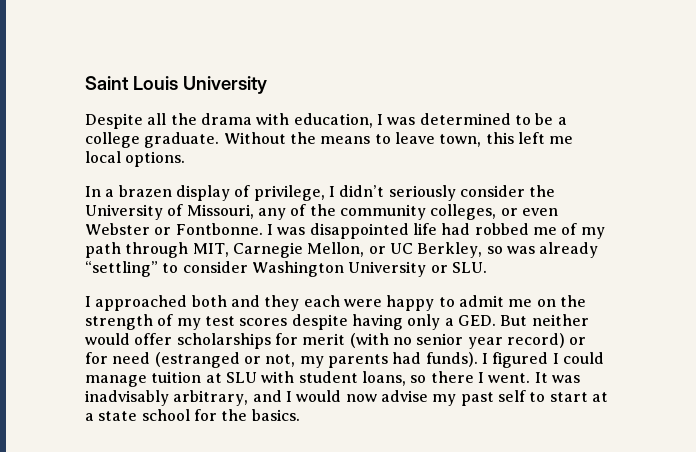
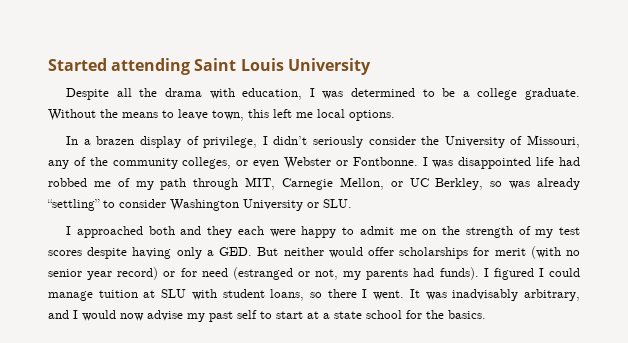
- Saint Louis University
+ Started attending Saint Louis University

